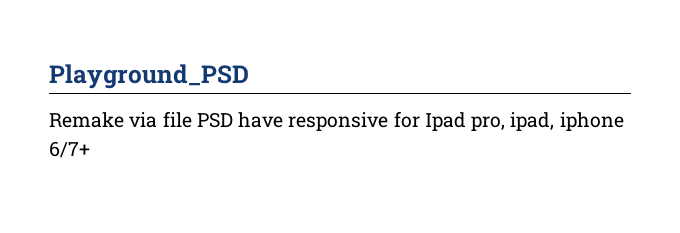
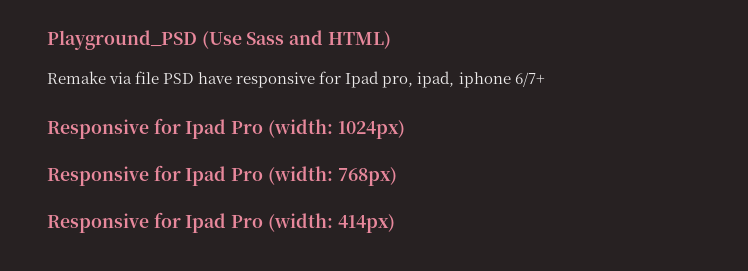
- Playground_PSD
+ Playground_PSD (Use Sass and HTML)
+ Responsive for Ipad Pro (width: 1024px)
+ Responsive for Ipad Pro (width: 768px)
+ Responsive for Ipad Pro (width: 414px)

